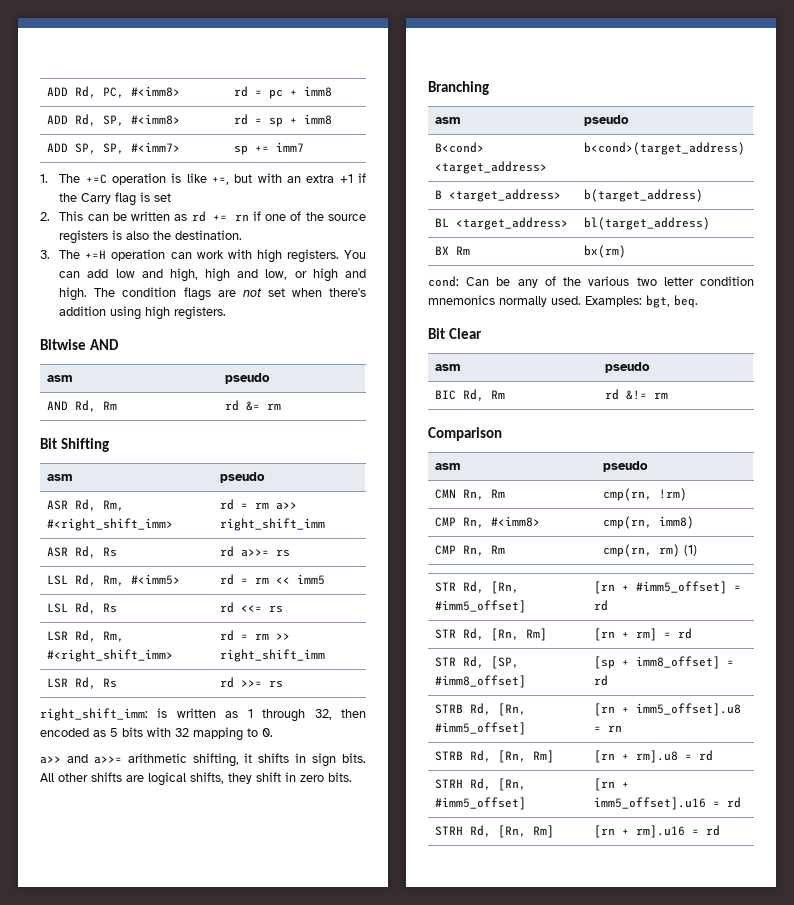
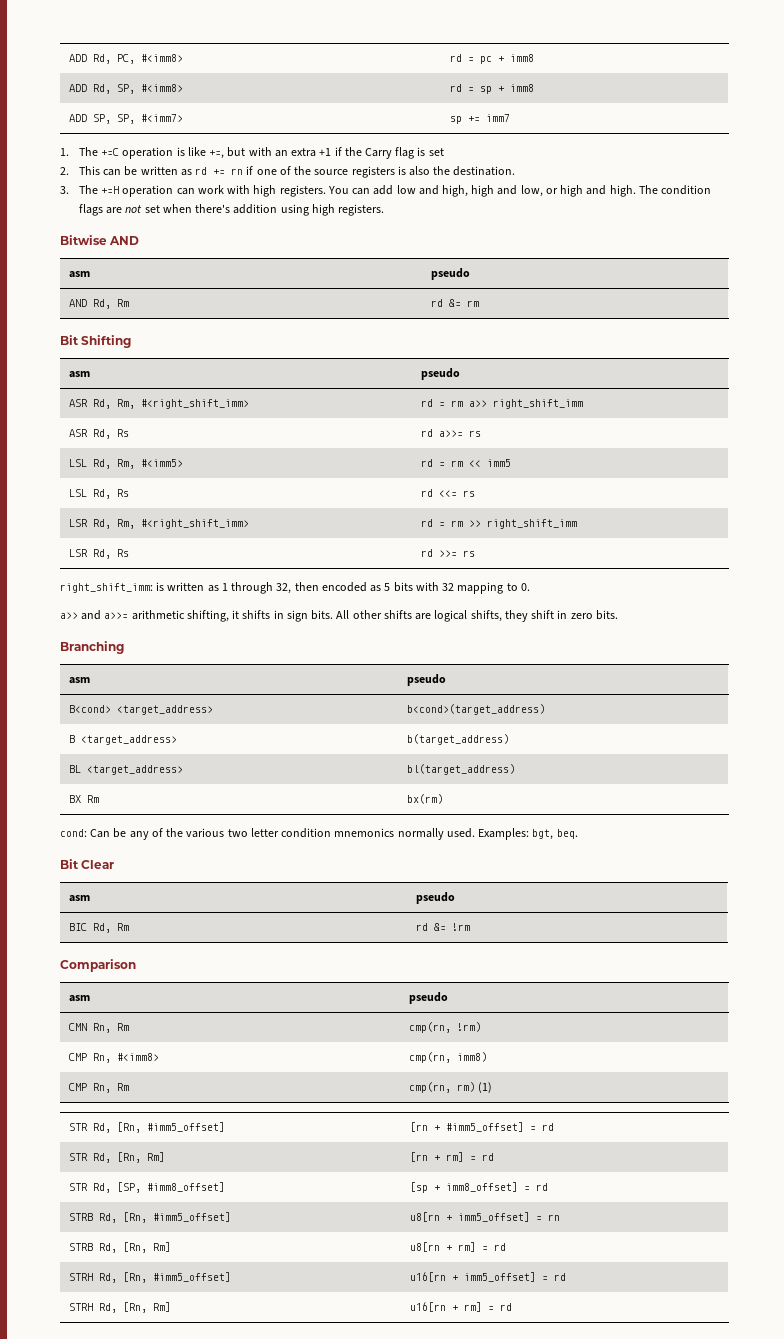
- BIC Rd, Rm | rd &!= rm
+ BIC Rd, Rm | rd &= !rm
- STRB Rd, [Rn, #imm5_offset] | [rn + imm5_offset].u8 = rn
+ STRB Rd, [Rn, #imm5_offset] | u8[rn + imm5_offset] = rn
- STRB Rd, [Rn, Rm] | [rn + rm].u8 = rd
+ STRB Rd, [Rn, Rm] | u8[rn + rm] = rd
- STRH Rd, [Rn, #imm5_offset] | [rn + imm5_offset].u16 = rd
+ STRH Rd, [Rn, #imm5_offset] | u16[rn + imm5_offset] = rd
- STRH Rd, [Rn, Rm] | [rn + rm].u16 = rd
+ STRH Rd, [Rn, Rm] | u16[rn + rm] = rd

